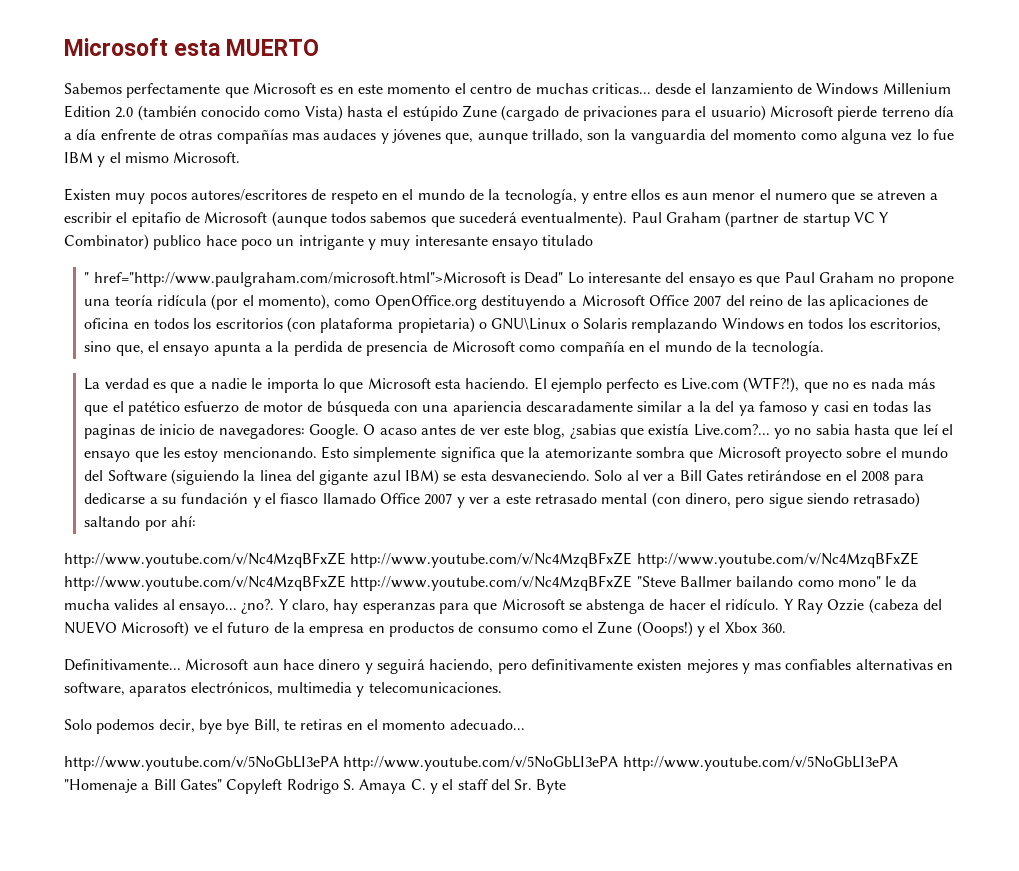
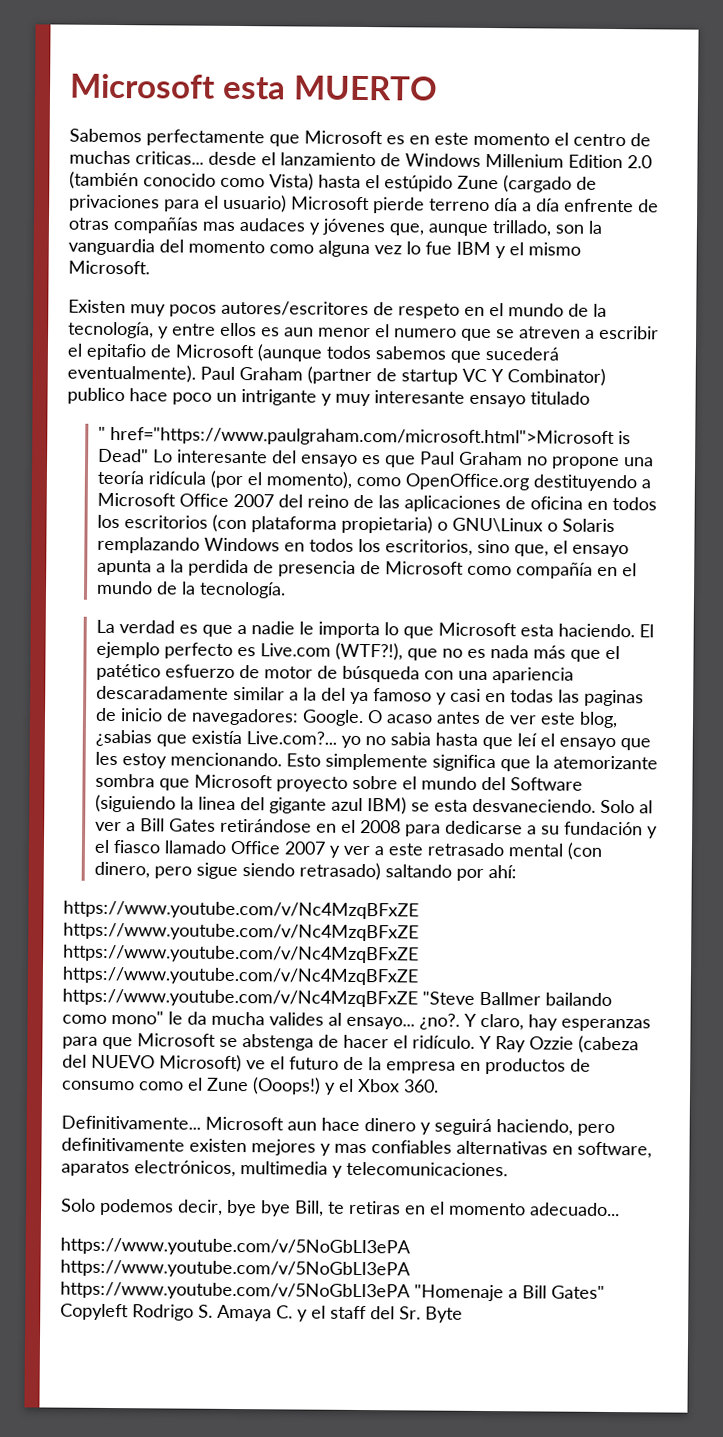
- " href="http://www.paulgraham.com/microsoft.html">Microsoft is Dead" Lo interesante del ensayo es que Paul Graham no propone una teoría ridícula (por el momento), como OpenOffice.org destituyendo a Microsoft Office 2007 del reino de las aplicaciones de oficina en todos los escritorios (con plataforma propietaria) o GNU\Linux o Solaris remplazando Windows en todos los escritorios, sino que, el ensayo apunta a la perdida de presencia de Microsoft como compañía en el mundo de la tecnología.
+ " href="https://www.paulgraham.com/microsoft.html">Microsoft is Dead" Lo interesante del ensayo es que Paul Graham no propone una teoría ridícula (por el momento), como OpenOffice.org destituyendo a Microsoft Office 2007 del reino de las aplicaciones de oficina en todos los escritorios (con plataforma propietaria) o GNU\Linux o Solaris remplazando Windows en todos los escritorios, sino que, el ensayo apunta a la perdida de presencia de Microsoft como compañía en el mundo de la tecnología.
- http://www.youtube.com/v/Nc4MzqBFxZE http://www.youtube.com/v/Nc4MzqBFxZE http://www.youtube.com/v/Nc4MzqBFxZE http://www.youtube.com/v/Nc4MzqBFxZE http://www.youtube.com/v/Nc4MzqBFxZE "Steve Ballmer bailando como mono" le da mucha valides al ensayo...
+ https://www.youtube.com/v/Nc4MzqBFxZE https://www.youtube.com/v/Nc4MzqBFxZE https://www.youtube.com/v/Nc4MzqBFxZE https://www.youtube.com/v/Nc4MzqBFxZE https://www.youtube.com/v/Nc4MzqBFxZE "Steve Ballmer bailando como mono" le da mucha valides al ensayo...
- http://www.youtube.com/v/5NoGbLI3ePA http://www.youtube.com/v/5NoGbLI3ePA http://www.youtube.com/v/5NoGbLI3ePA "Homenaje a Bill Gates" Copyleft Rodrigo S. Amaya C. y el staff del Sr. Byte
+ https://www.youtube.com/v/5NoGbLI3ePA https://www.youtube.com/v/5NoGbLI3ePA https://www.youtube.com/v/5NoGbLI3ePA "Homenaje a Bill Gates" Copyleft Rodrigo S. Amaya C. y el staff del Sr. Byte

